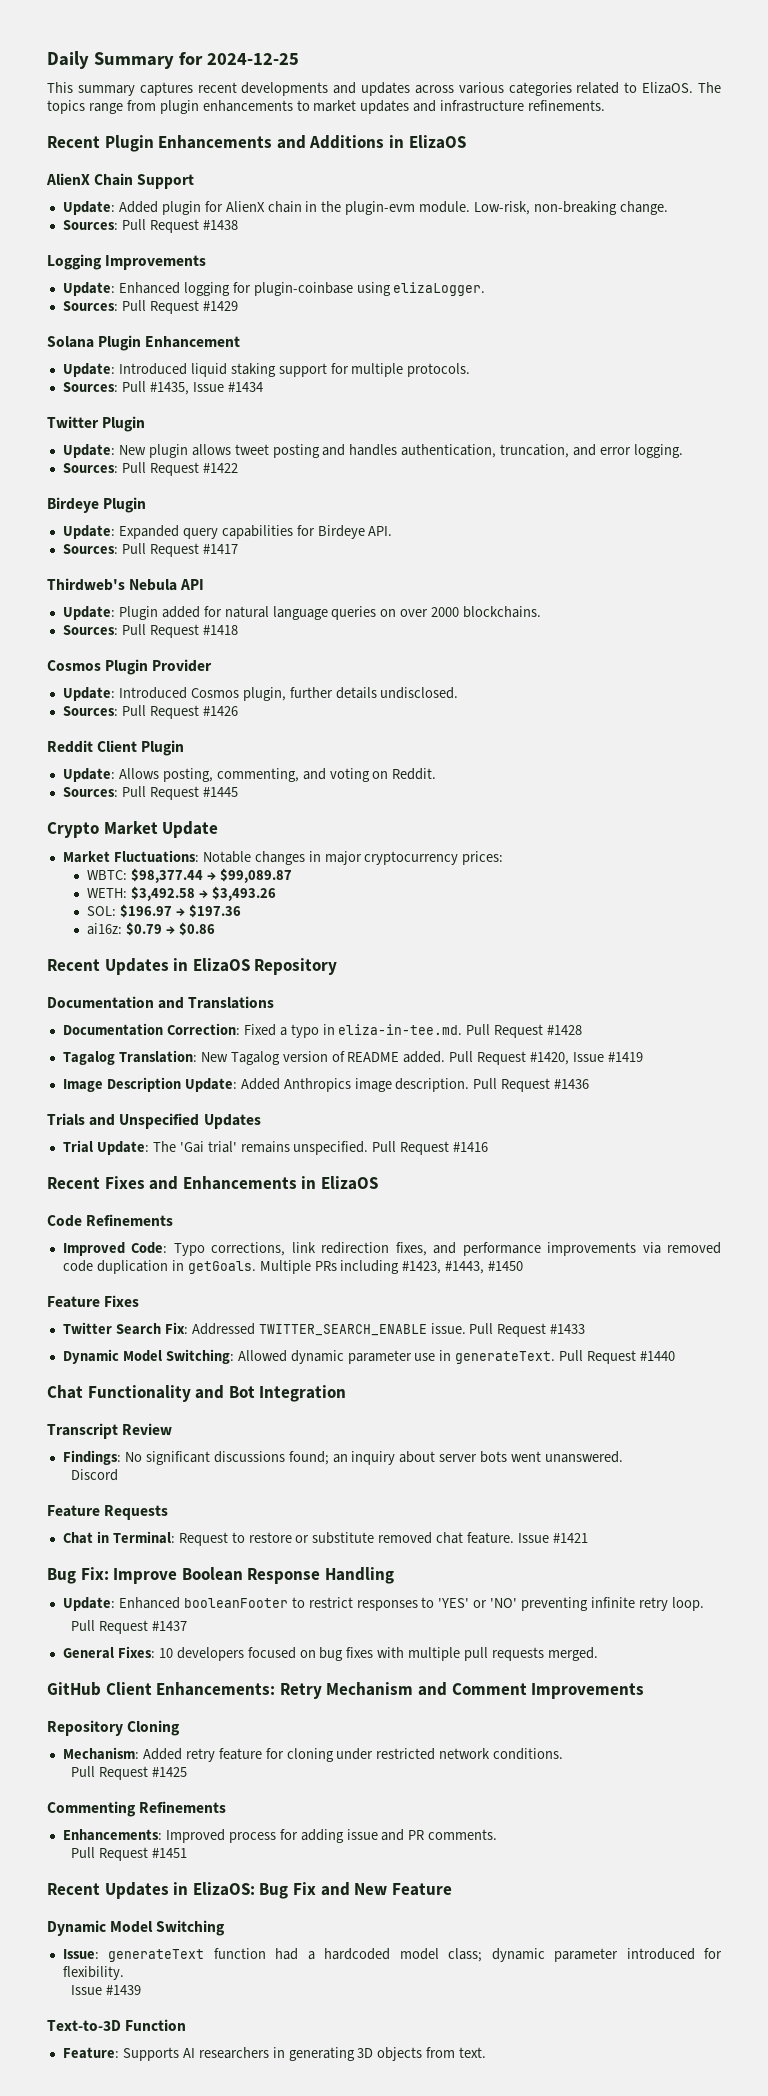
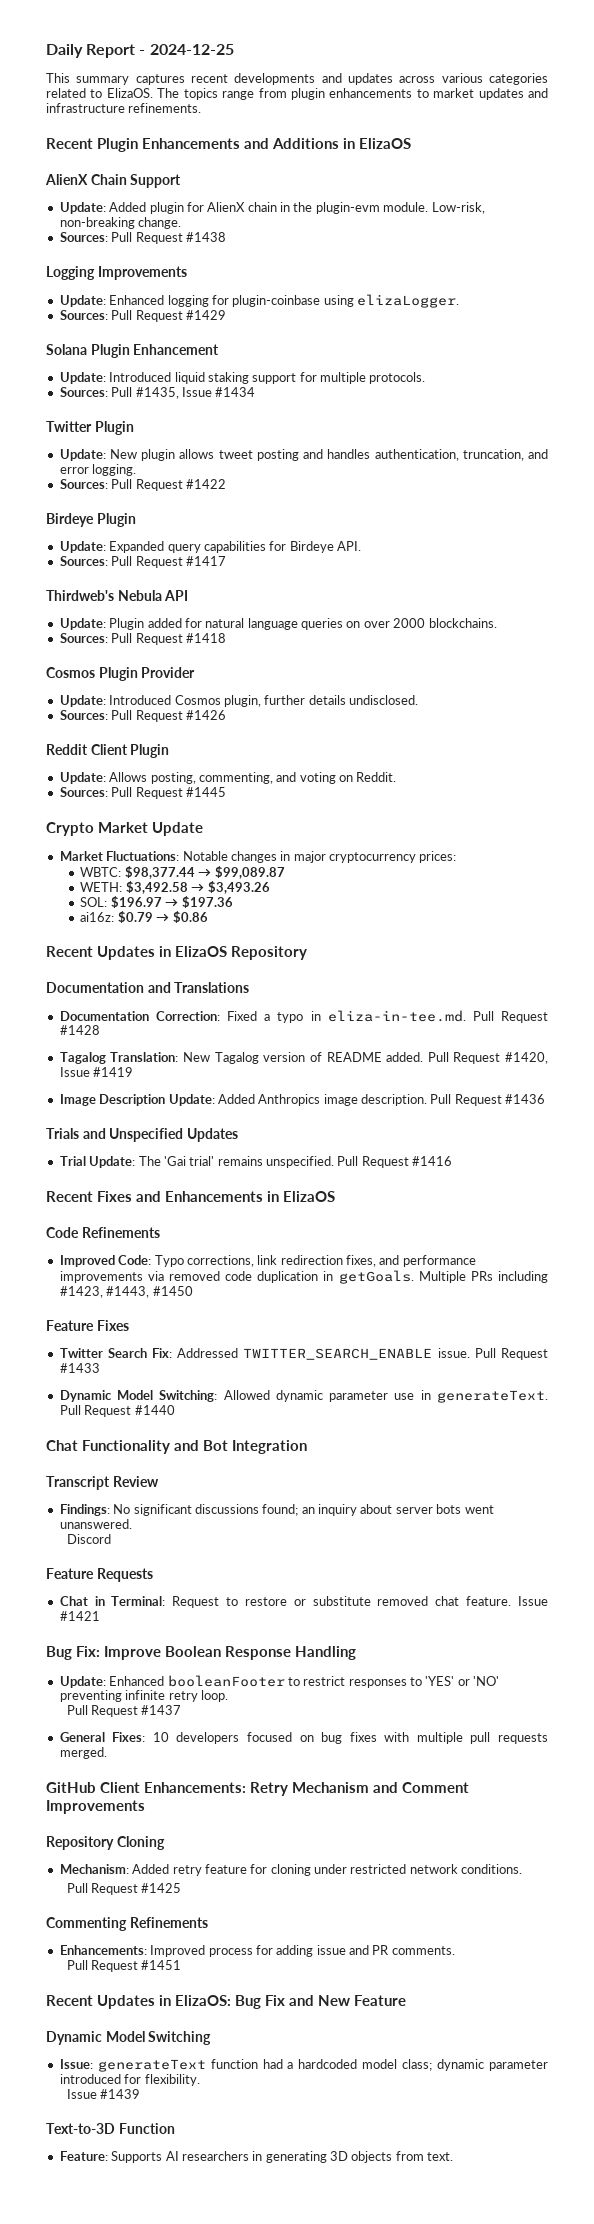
- Daily Summary for 2024-12-25
+ Daily Report - 2024-12-25

